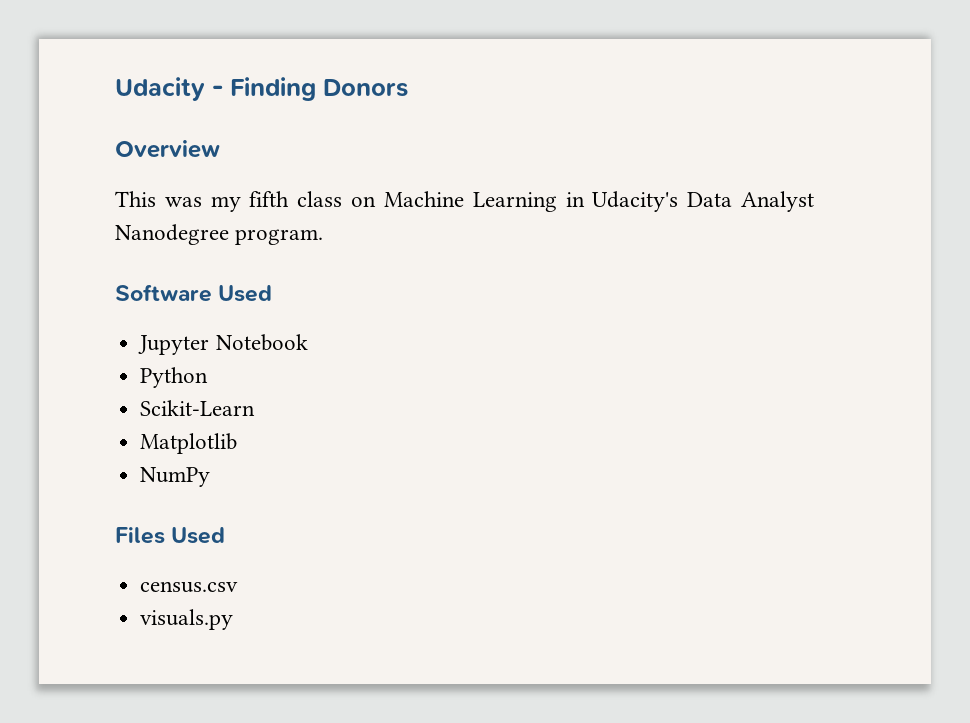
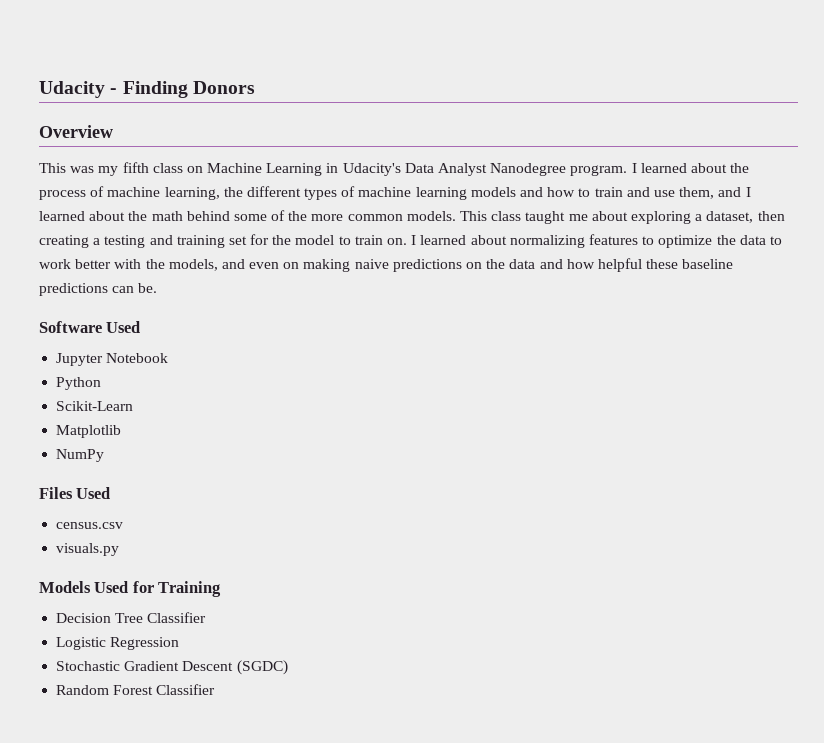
+ I learned about the process of machine learning, the different types of machine learning models and how to train and use them, and I learned about the math behind some of the more common models. This class taught me about exploring a dataset, then creating a testing and training set for the model to train on. I learned about normalizing features to optimize the data to work better with the models, and even on making naive predictions on the data and how helpful these baseline predictions can be.
+ Models Used for Training
+ Decision Tree Classifier
+ Logistic Regression
+ Stochastic Gradient Descent (SGDC)
+ Random Forest Classifier

